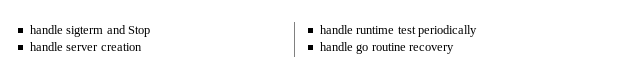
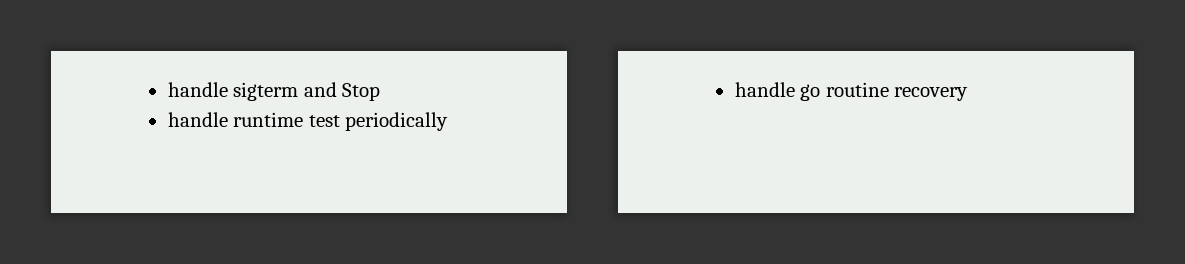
- handle server creation

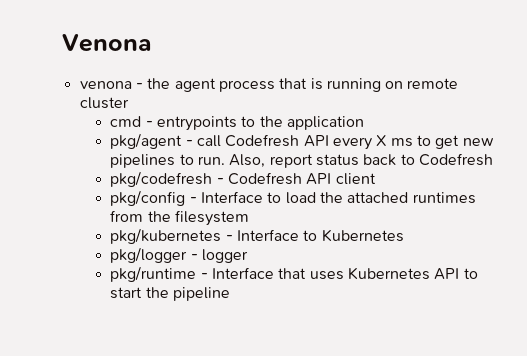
- handle sigterm and Stop
- handle runtime test periodically
- handle go routine recovery
+ Venona
+ venona - the agent process that is running on remote cluster
+ cmd - entrypoints to the application
+ pkg/agent - call Codefresh API every X ms to get new pipelines to run. Also, report status back to Codefresh
+ pkg/codefresh - Codefresh API client
+ pkg/config - Interface to load the attached runtimes from the filesystem
+ pkg/kubernetes - Interface to Kubernetes
+ pkg/logger - logger
+ pkg/runtime - Interface that uses Kubernetes API to start the pipeline

